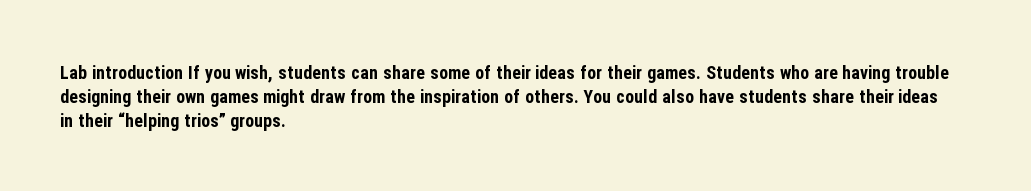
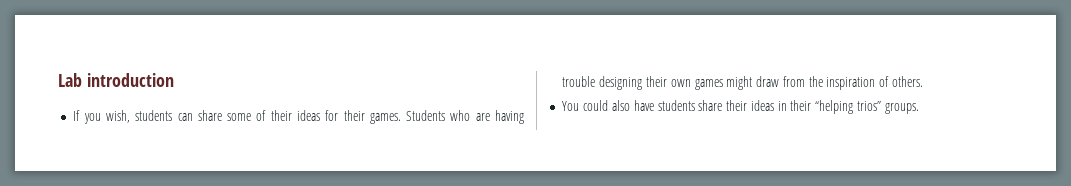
- Lab introduction If you wish, students can share some of their ideas for their games.
+ Lab introduction
+ If you wish, students can share some of their ideas for their games.
- Students who are having trouble designing their own games might draw from the inspiration of others. You could also have students share their ideas in their “helping trios” groups.
+ Students who are having trouble designing their own games might draw from the inspiration of others.
+ You could also have students share their ideas in their “helping trios” groups.

